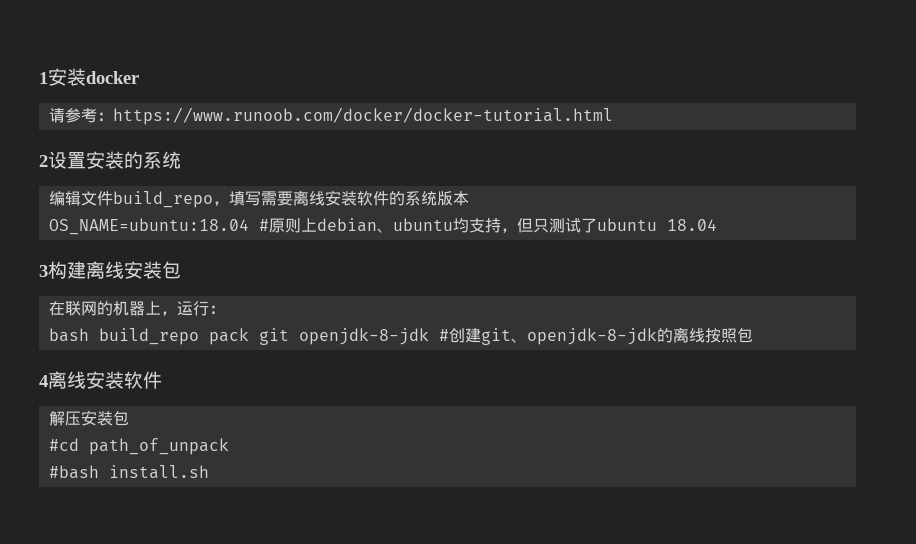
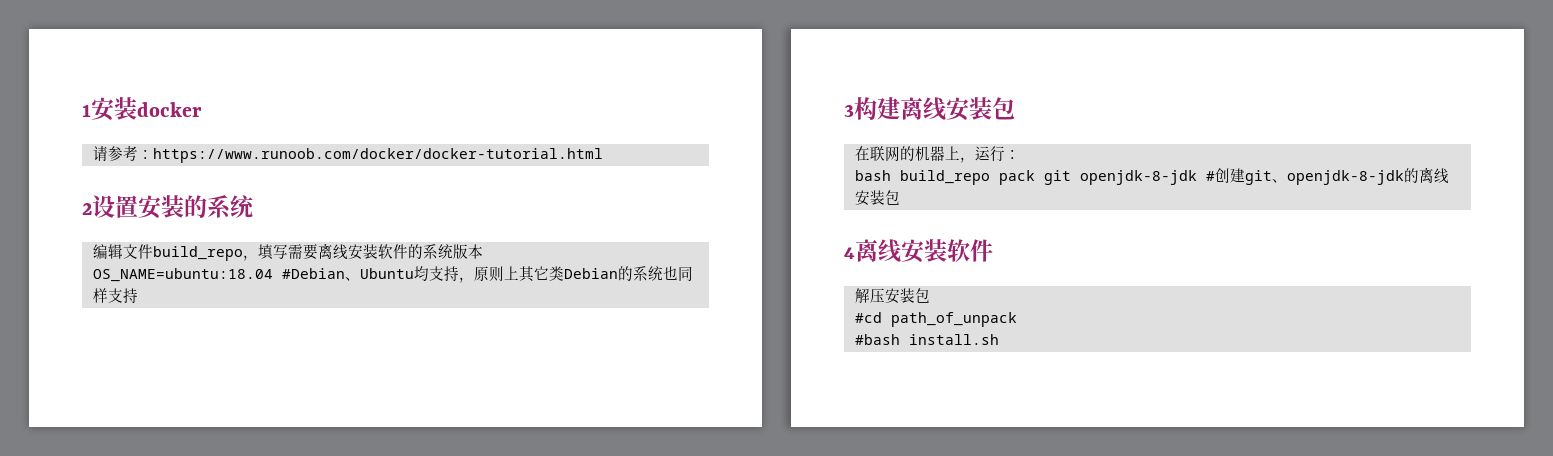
- OS_NAME=ubuntu:18.04 #原则上debian、ubuntu均支持，但只测试了ubuntu 18.04
+ OS_NAME=ubuntu:18.04 #Debian、Ubuntu均支持，原则上其它类Debian的系统也同样支持
- bash build_repo pack git openjdk-8-jdk #创建git、openjdk-8-jdk的离线按照包
+ bash build_repo pack git openjdk-8-jdk #创建git、openjdk-8-jdk的离线安装包

